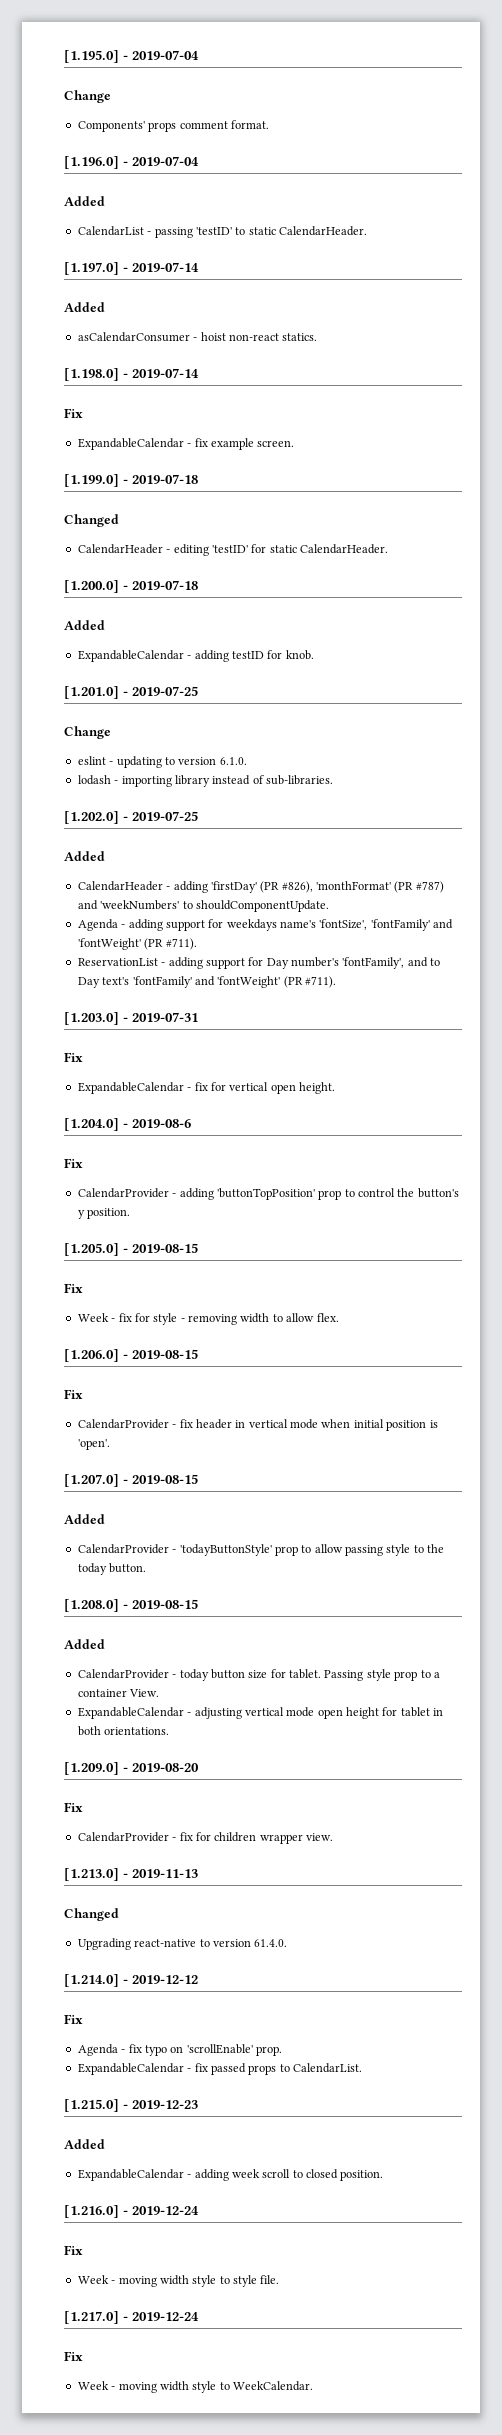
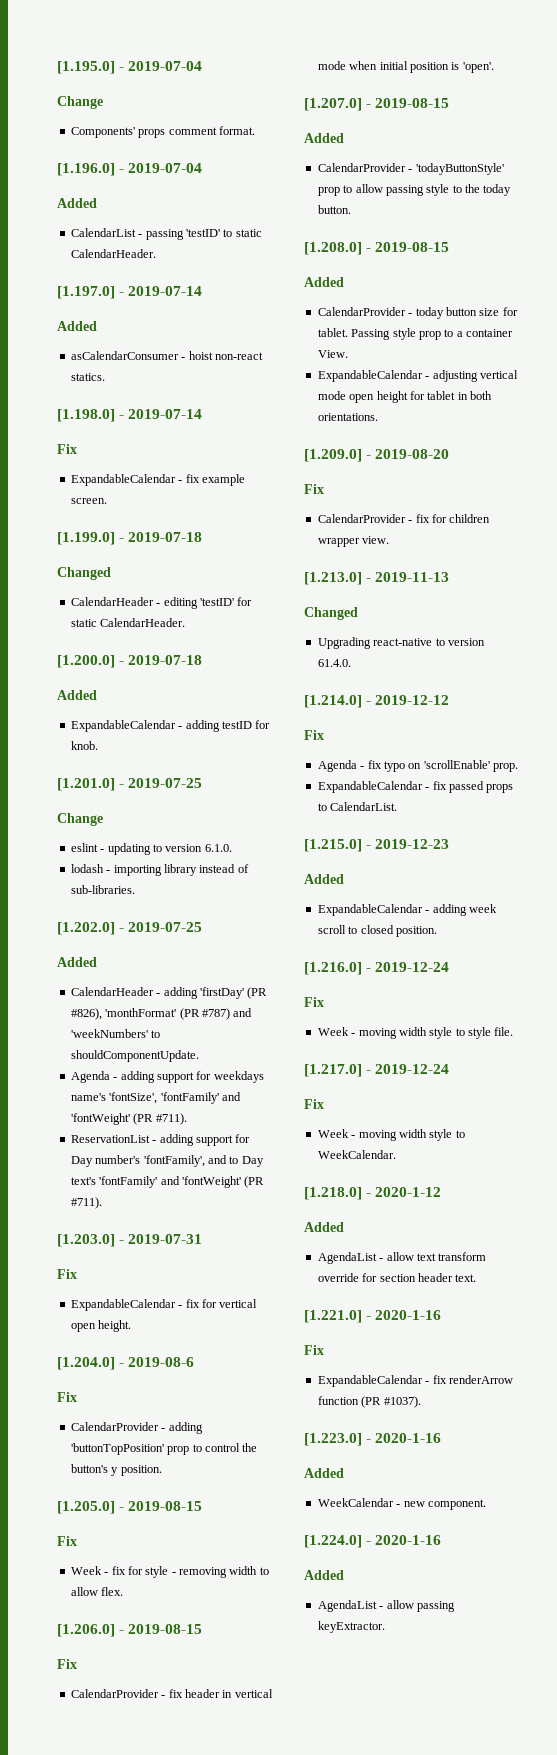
+ [1.218.0] - 2020-1-12
+ Added
+ AgendaList - allow text transform override for section header text.
+ [1.221.0] - 2020-1-16
+ Fix
+ ExpandableCalendar - fix renderArrow function (PR #1037).
+ [1.223.0] - 2020-1-16
+ Added
+ WeekCalendar - new component.
+ [1.224.0] - 2020-1-16
+ Added
+ AgendaList - allow passing keyExtractor.

